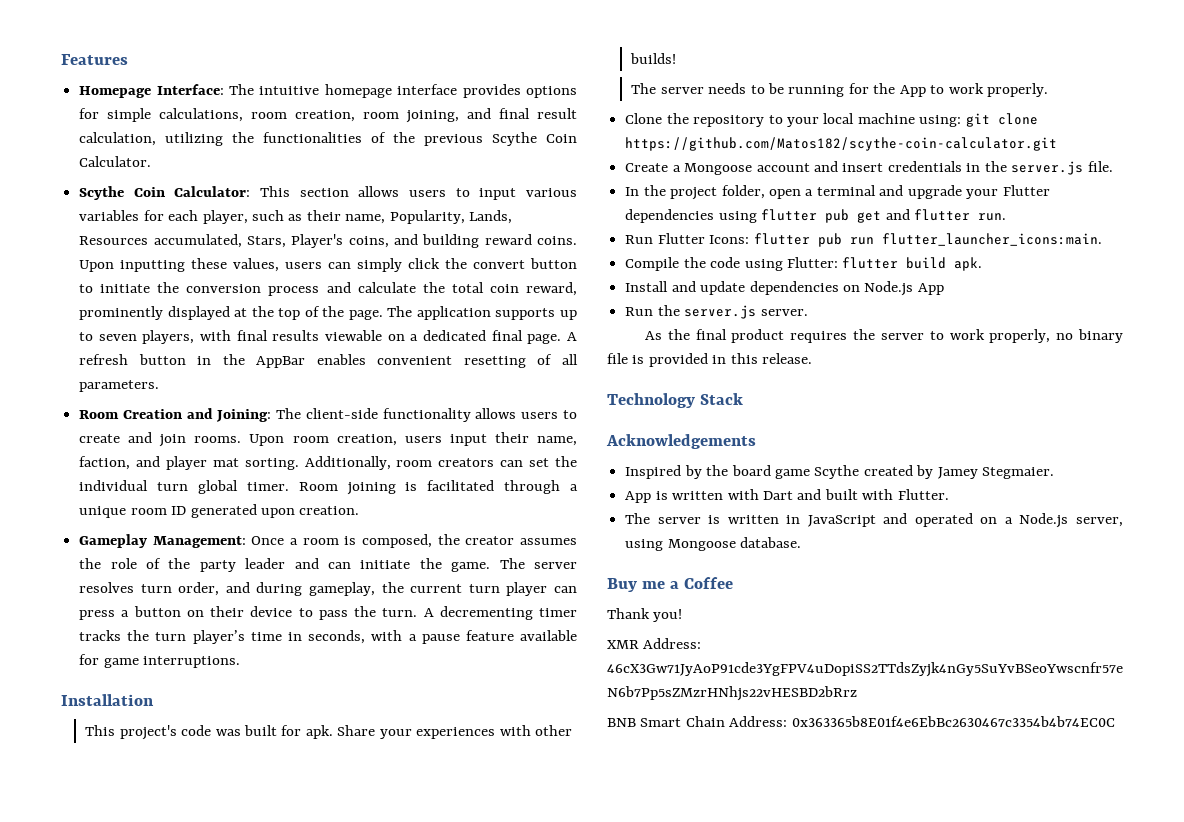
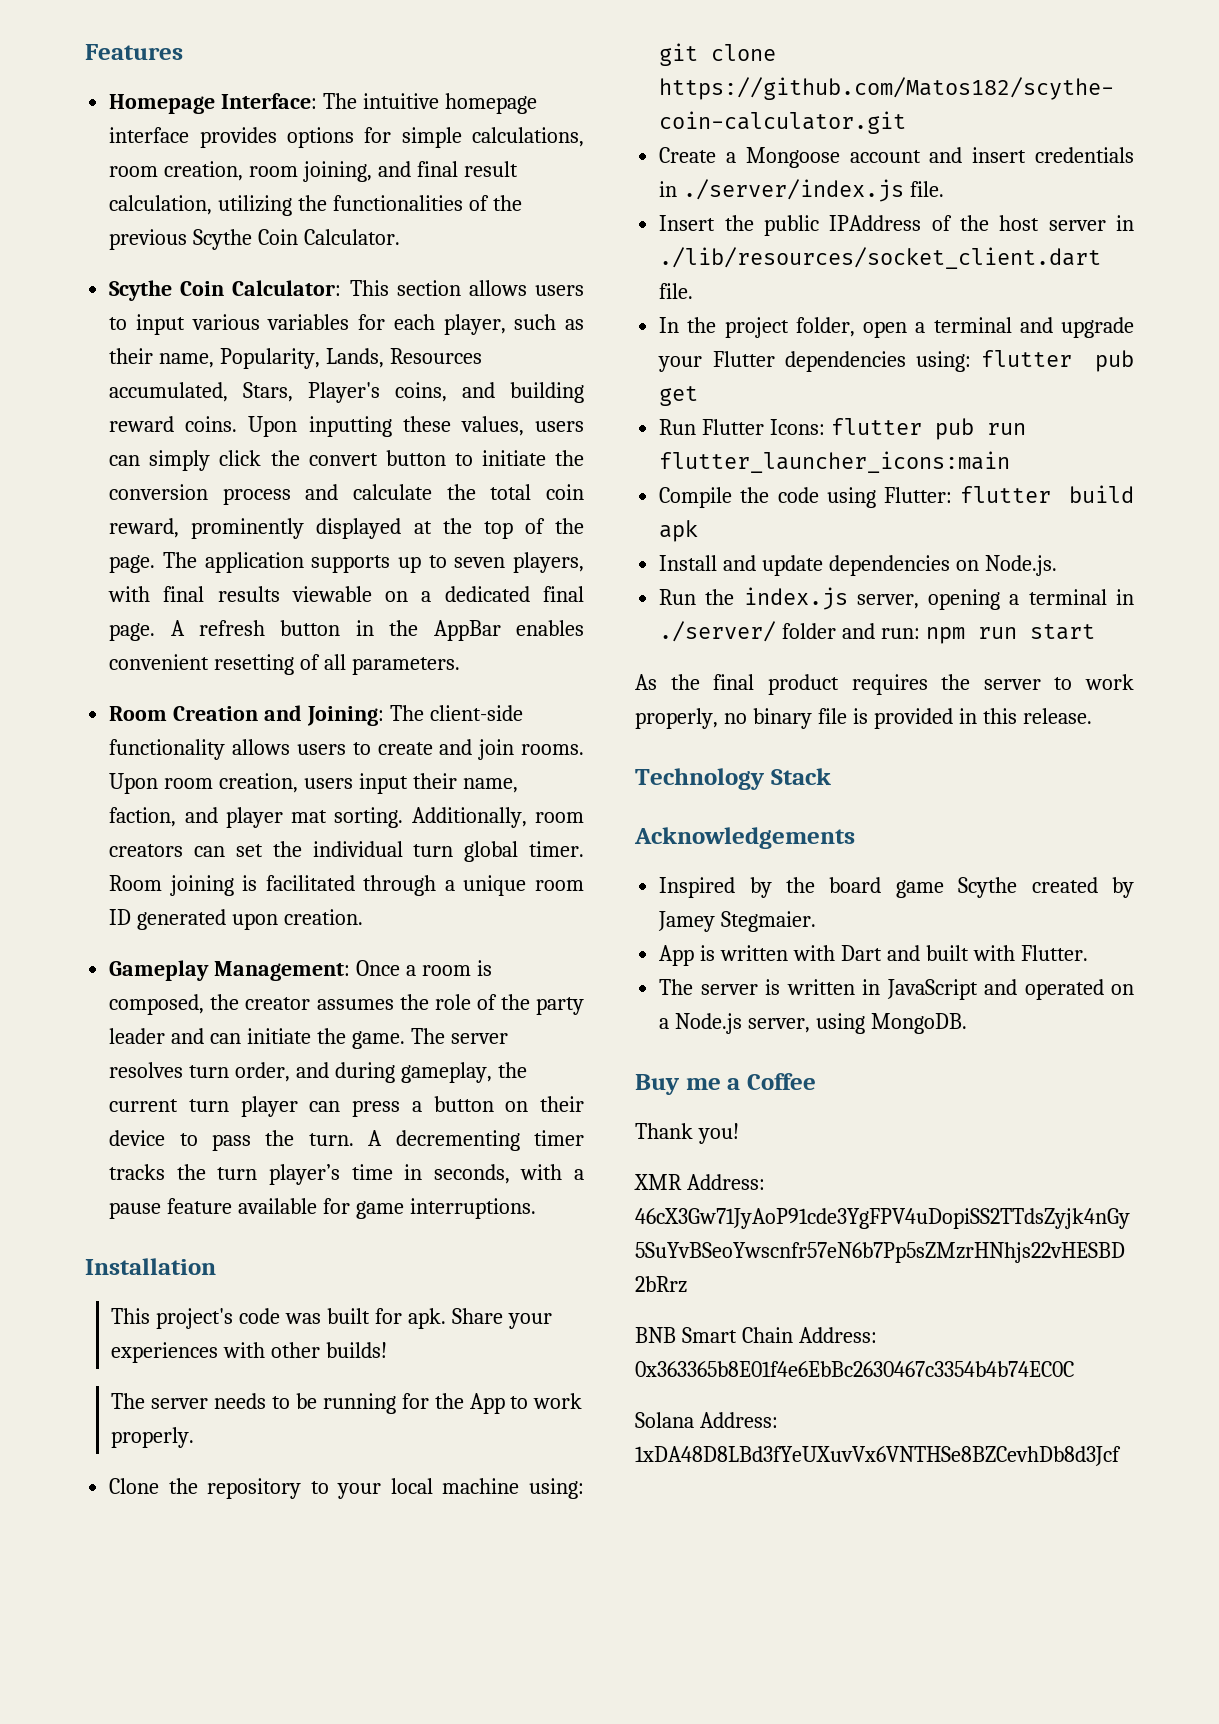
- Create a Mongoose account and insert credentials in the server.js file.
+ Create a Mongoose account and insert credentials in ./server/index.js file.
+ Insert the public IPAddress of the host server in ./lib/resources/socket_client.dart file.
- In the project folder, open a terminal and upgrade your Flutter dependencies using flutter pub get and flutter run.
+ In the project folder, open a terminal and upgrade your Flutter dependencies using: flutter pub get
- Run Flutter Icons: flutter pub run flutter_launcher_icons:main.
+ Run Flutter Icons: flutter pub run flutter_launcher_icons:main
- Compile the code using Flutter: flutter build apk.
+ Compile the code using Flutter: flutter build apk
- Install and update dependencies on Node.js App
+ Install and update dependencies on Node.js.
- Run the server.js server.
+ Run the index.js server, opening a terminal in ./server/ folder and run: npm run start
- The server is written in JavaScript and operated on a Node.js server, using Mongoose database.
+ The server is written in JavaScript and operated on a Node.js server, using MongoDB.
+ Solana Address: 1xDA48D8LBd3fYeUXuvVx6VNTHSe8BZCevhDb8d3Jcf

